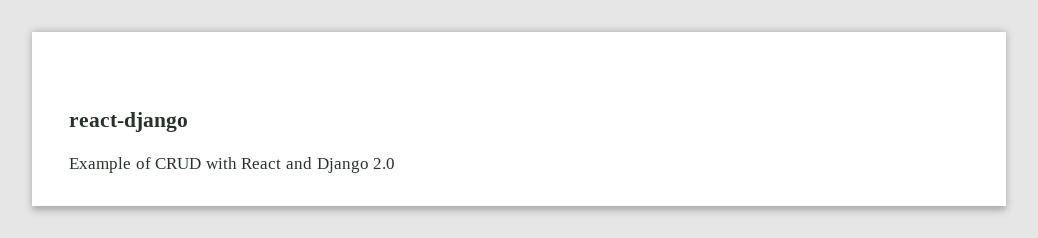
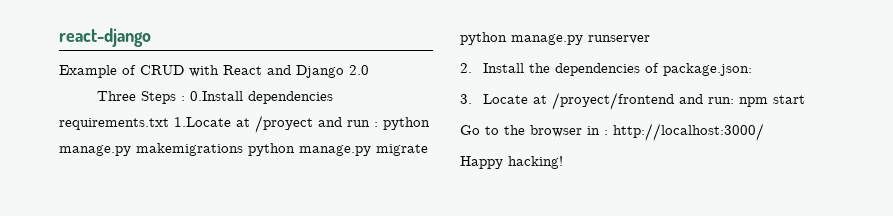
+ Three Steps : 0.Install dependencies requirements.txt 1.Locate at /proyect and run : python manage.py makemigrations python manage.py migrate python manage.py runserver
+ 2. Install the dependencies of package.json:
+ 3. Locate at /proyect/frontend and run: npm start
+ Go to the browser in : http://localhost:3000/
+ Happy hacking!

